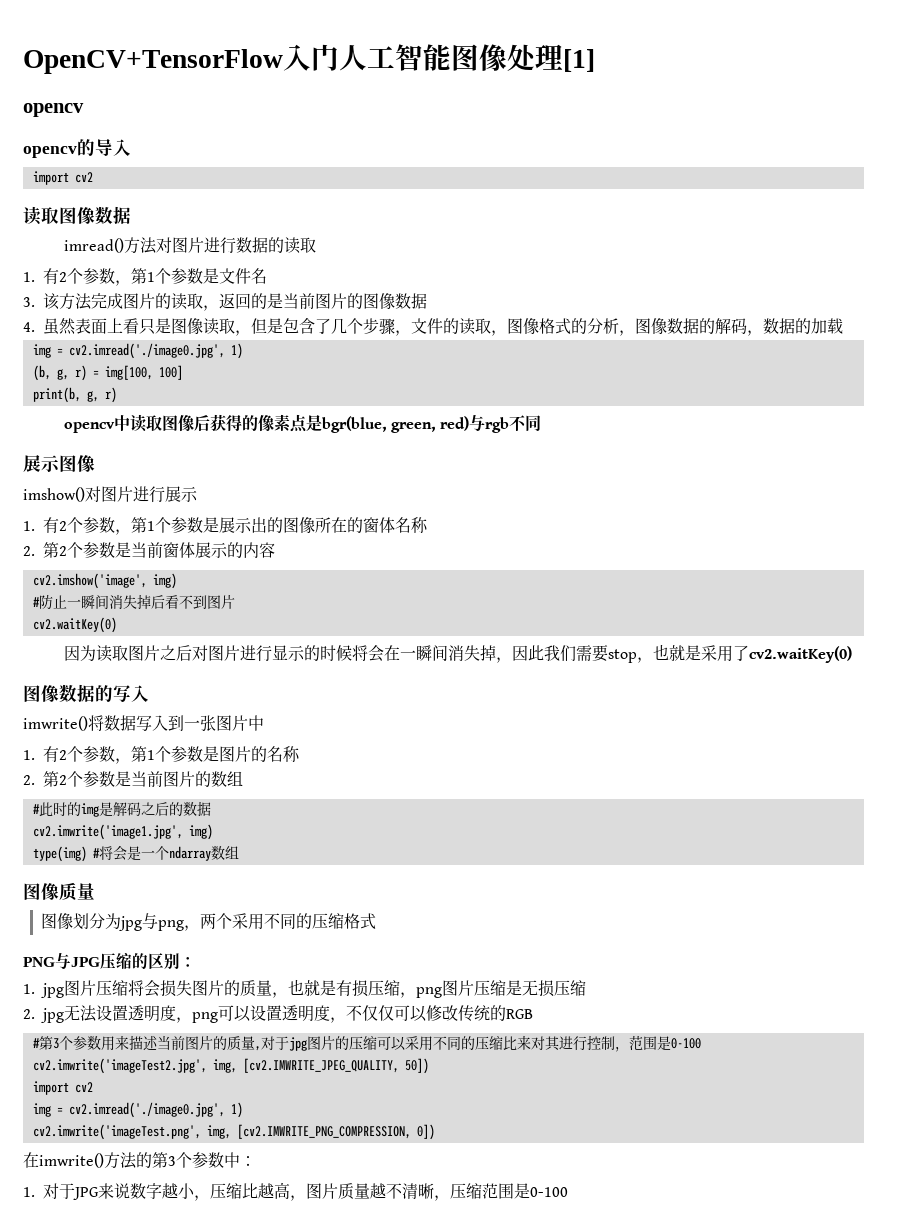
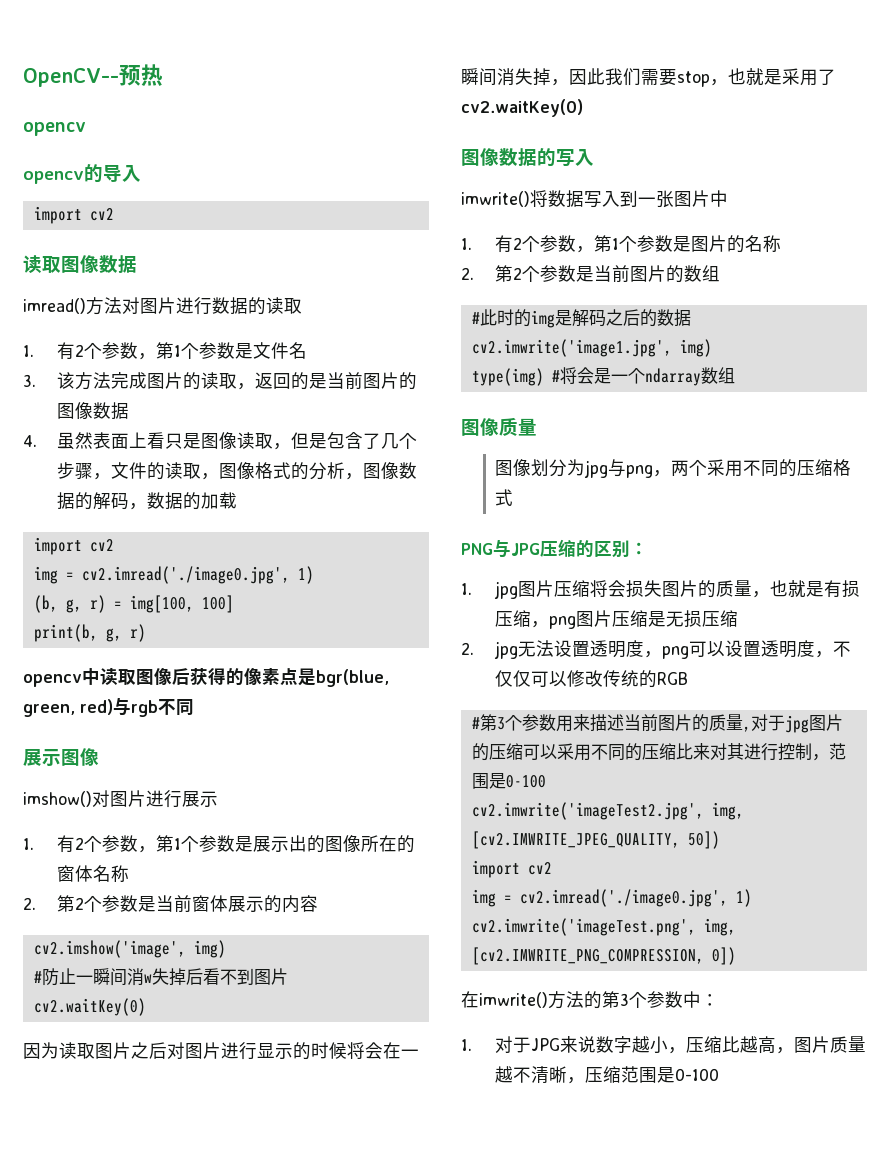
- OpenCV+TensorFlow入门人工智能图像处理[1]
+ OpenCV--预热
  4.虽然表面上看只是图像读取，但是包含了几个步骤，文件的读取，图像格式的分析，图像数据的解码，数据的加载
+ import cv2
- #防止一瞬间消失掉后看不到图片
+ #防止一瞬间消w失掉后看不到图片

